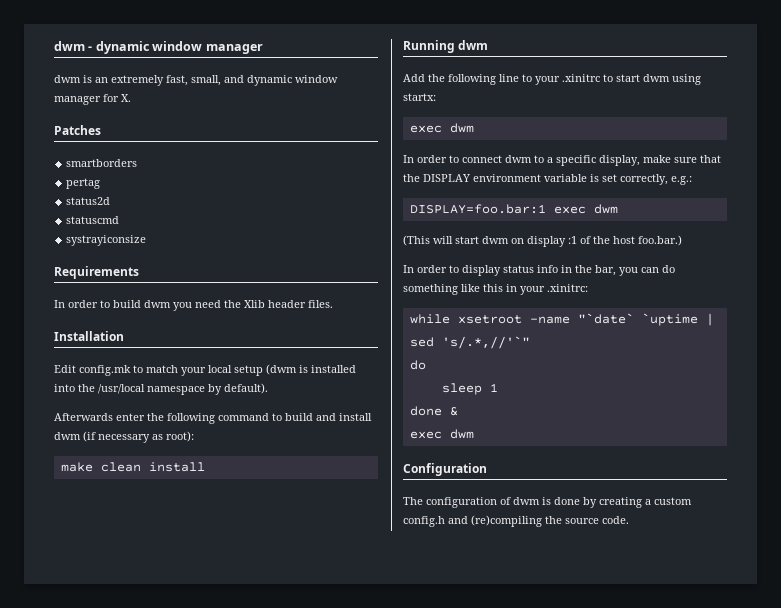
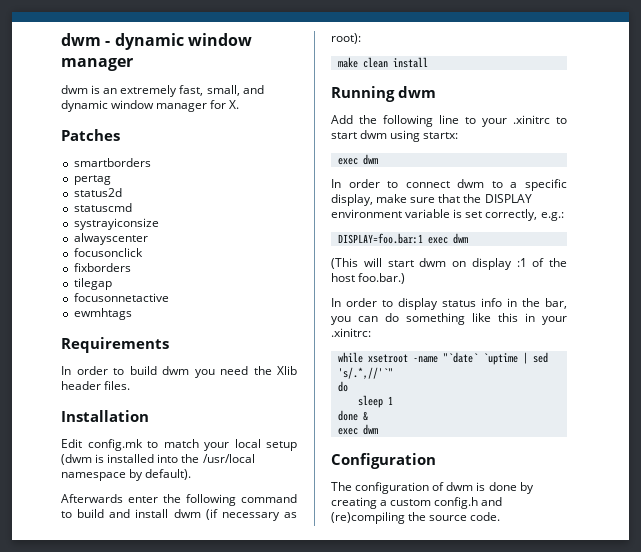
+ alwayscenter
+ focusonclick
+ fixborders
+ tilegap
+ focusonnetactive
+ ewmhtags

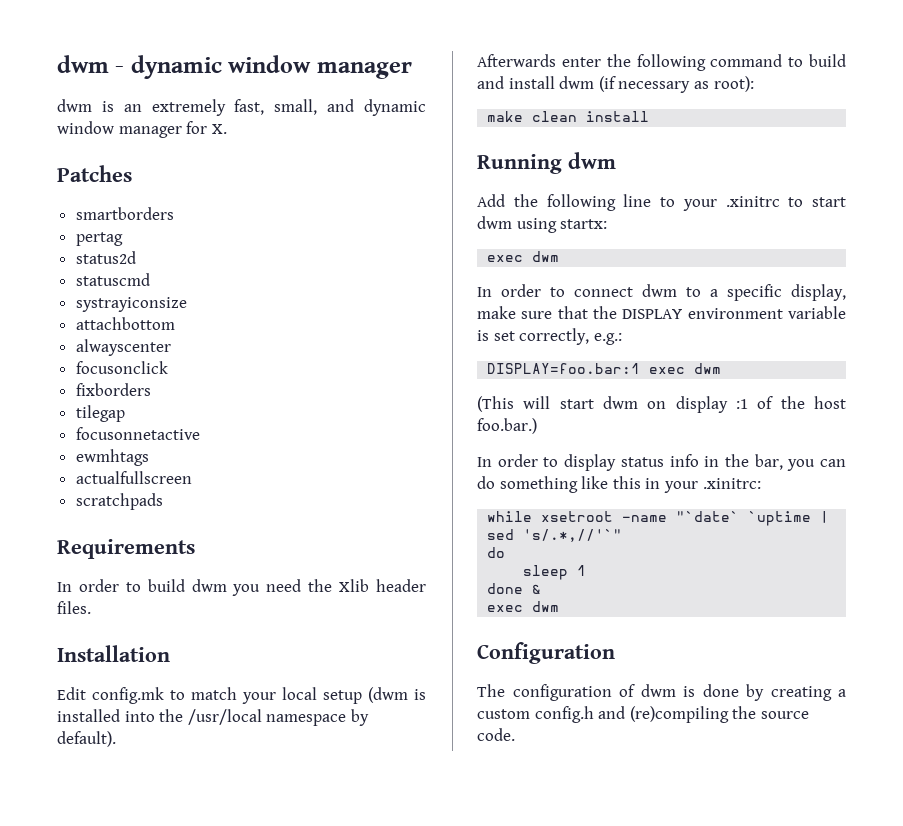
+ attachbottom
+ actualfullscreen
+ scratchpads

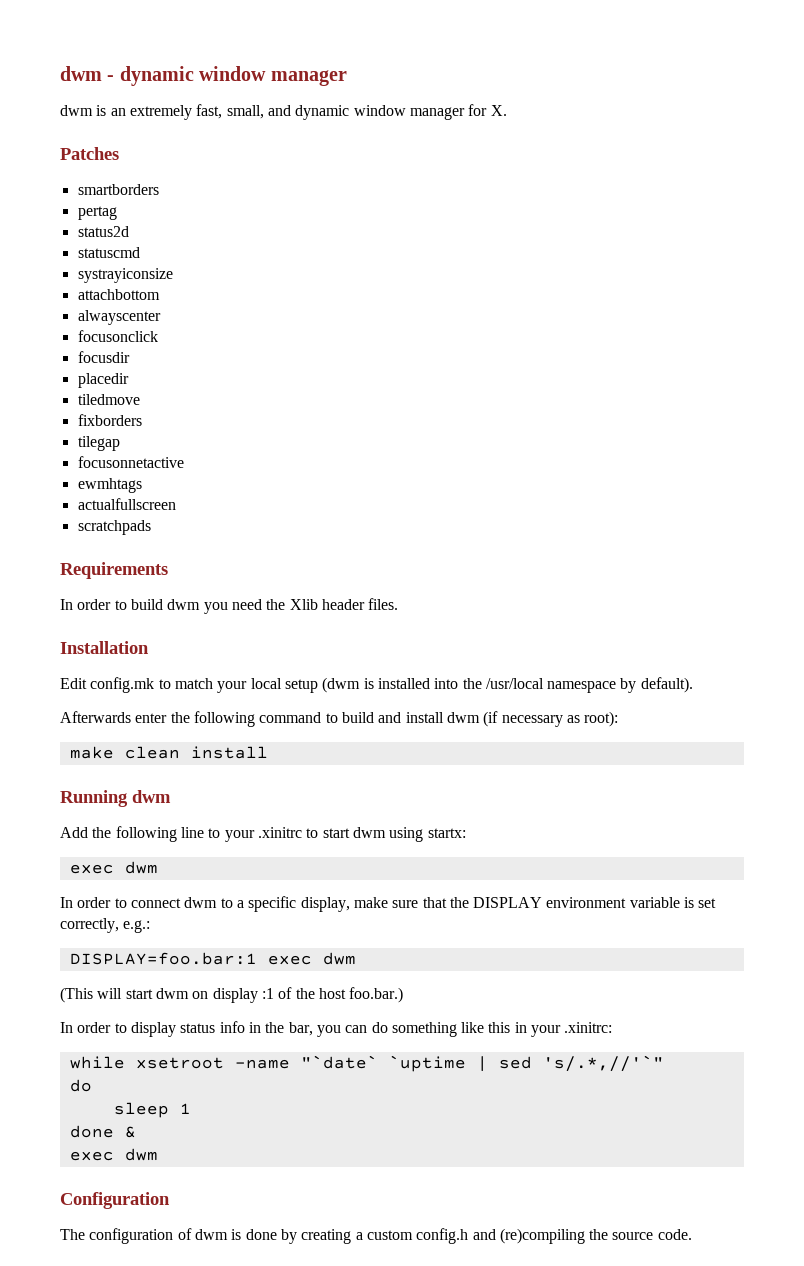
+ focusdir
+ placedir
+ tiledmove

